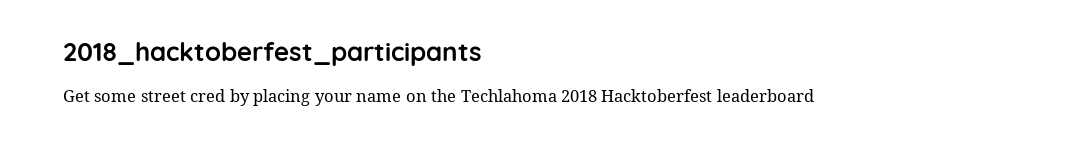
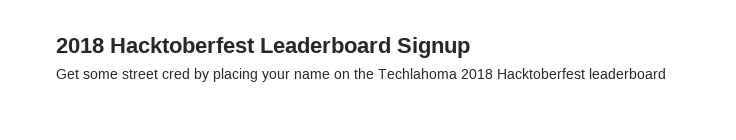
- 2018_hacktoberfest_participants
+ 2018 Hacktoberfest Leaderboard Signup

